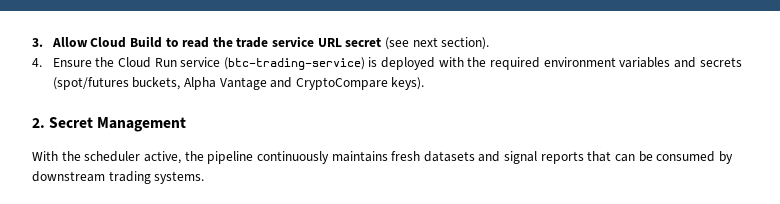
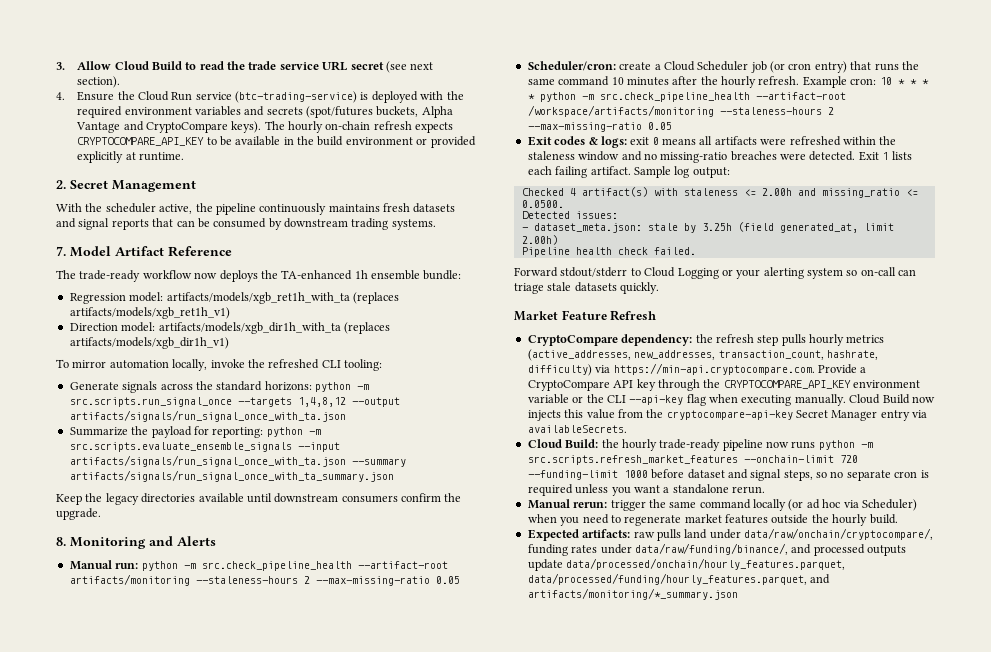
+ The hourly on-chain refresh expects CRYPTOCOMPARE_API_KEY to be available in the build environment or provided explicitly at runtime.
+ 7. Model Artifact Reference
+ The trade-ready workflow now deploys the TA-enhanced 1h ensemble bundle:
+ Regression model: artifacts/models/xgb_ret1h_with_ta (replaces artifacts/models/xgb_ret1h_v1)
+ Direction model: artifacts/models/xgb_dir1h_with_ta (replaces artifacts/models/xgb_dir1h_v1)
+ To mirror automation locally, invoke the refreshed CLI tooling:
+ Generate signals across the standard horizons: python -m src.scripts.run_signal_once --targets 1,4,8,12 --output artifacts/signals/run_signal_once_with_ta.json
+ Summarize the payload for reporting: python -m src.scripts.evaluate_ensemble_signals --input artifacts/signals/run_signal_once_with_ta.json --summary artifacts/signals/run_signal_once_with_ta_summary.json
+ Keep the legacy directories available until downstream consumers confirm the upgrade.
+ 8. Monitoring and Alerts
+ Manual run: python -m src.check_pipeline_health --artifact-root artifacts/monitoring --staleness-hours 2 --max-missing-ratio 0.05
+ Scheduler/cron: create a Cloud Scheduler job (or cron entry) that runs the same command 10 minutes after the hourly refresh. Example cron: 10 * * * * python -m src.check_pipeline_health --artifact-root /workspace/artifacts/monitoring --staleness-hours 2 --max-missing-ratio 0.05
+ Exit codes & logs: exit 0 means all artifacts were refreshed within the staleness window and no missing-ratio breaches were detected. Exit 1 lists each failing artifact. Sample log output:
+ Checked 4 artifact(s) with staleness <= 2.00h and missing_ratio <= 0.0500.
+ Detected issues:
+ - dataset_meta.json: stale by 3.25h (field generated_at, limit 2.00h)
+ Pipeline health check failed.
+ Forward stdout/stderr to Cloud Logging or your alerting system so on-call can triage stale datasets quickly.
+ Market Feature Refresh
+ CryptoCompare dependency: the refresh step pulls hourly metrics (active_addresses, new_addresses, transaction_count, hashrate, difficulty) via https://min-api.cryptocompare.com. Provide a CryptoCompare API key through the CRYPTOCOMPARE_API_KEY environment variable or the CLI --api-key flag when executing manually. Cloud Build now injects this value from the cryptocompare-api-key Secret Manager entry via availableSecrets.
+ Cloud Build: the hourly trade-ready pipeline now runs python -m src.scripts.refresh_market_features --onchain-limit 720 --funding-limit 1000 before dataset and signal steps, so no separate cron is required unless you want a standalone rerun.
+ Manual rerun: trigger the same command locally (or ad hoc via Scheduler) when you need to regenerate market features outside the hourly build.
+ Expected artifacts: raw pulls land under data/raw/onchain/cryptocompare/, funding rates under data/raw/funding/binance/, and processed outputs update data/processed/onchain/hourly_features.parquet, data/processed/funding/hourly_features.parquet, and artifacts/monitoring/*_summary.json

